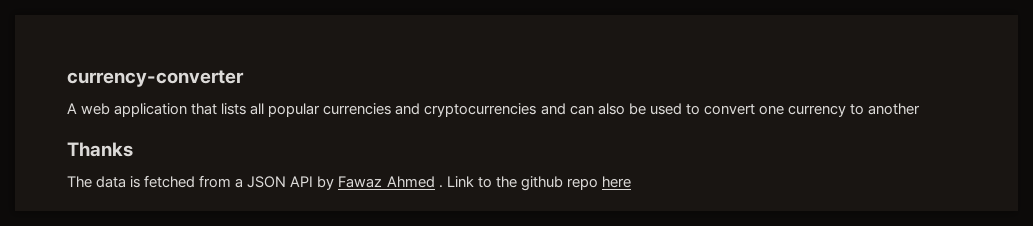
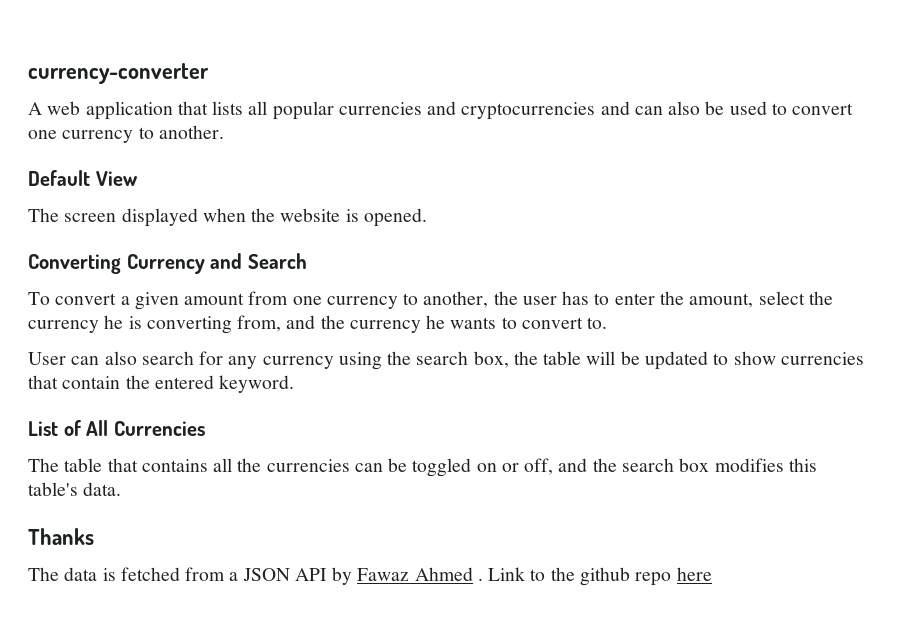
- A web application that lists all popular currencies and cryptocurrencies and can also be used to convert one currency to another
+ A web application that lists all popular currencies and cryptocurrencies and can also be used to convert one currency to another.
+ Default View
+ The screen displayed when the website is opened.
+ Converting Currency and Search
+ To convert a given amount from one currency to another, the user has to enter the amount, select the currency he is converting from, and the currency he wants to convert to.
+ User can also search for any currency using the search box, the table will be updated to show currencies that contain the entered keyword.
+ List of All Currencies
+ The table that contains all the currencies can be toggled on or off, and the search box modifies this table's data.

